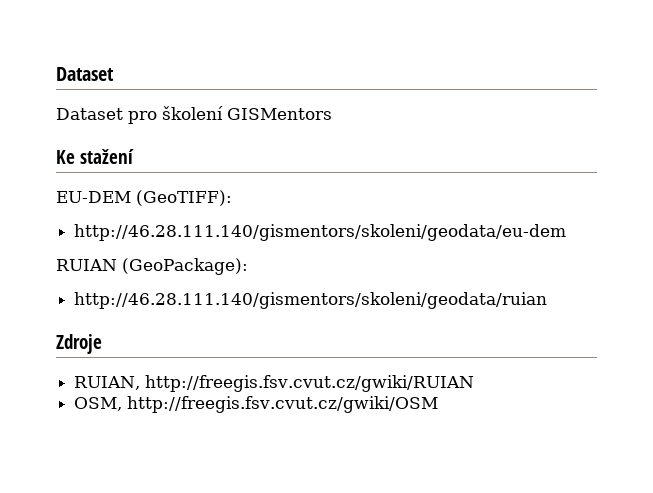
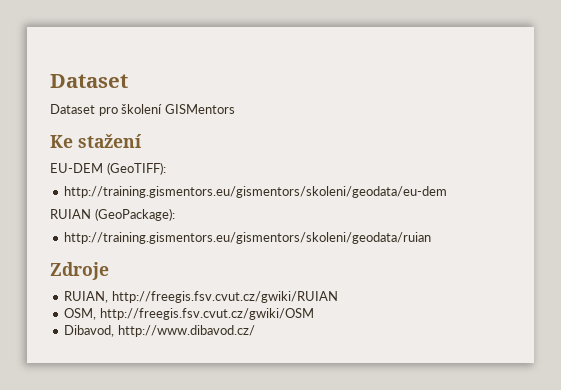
- http://46.28.111.140/gismentors/skoleni/geodata/eu-dem
+ http://training.gismentors.eu/gismentors/skoleni/geodata/eu-dem
- http://46.28.111.140/gismentors/skoleni/geodata/ruian
+ http://training.gismentors.eu/gismentors/skoleni/geodata/ruian
+ Dibavod, http://www.dibavod.cz/

